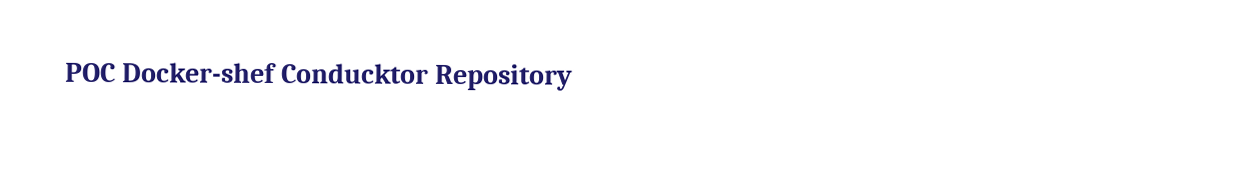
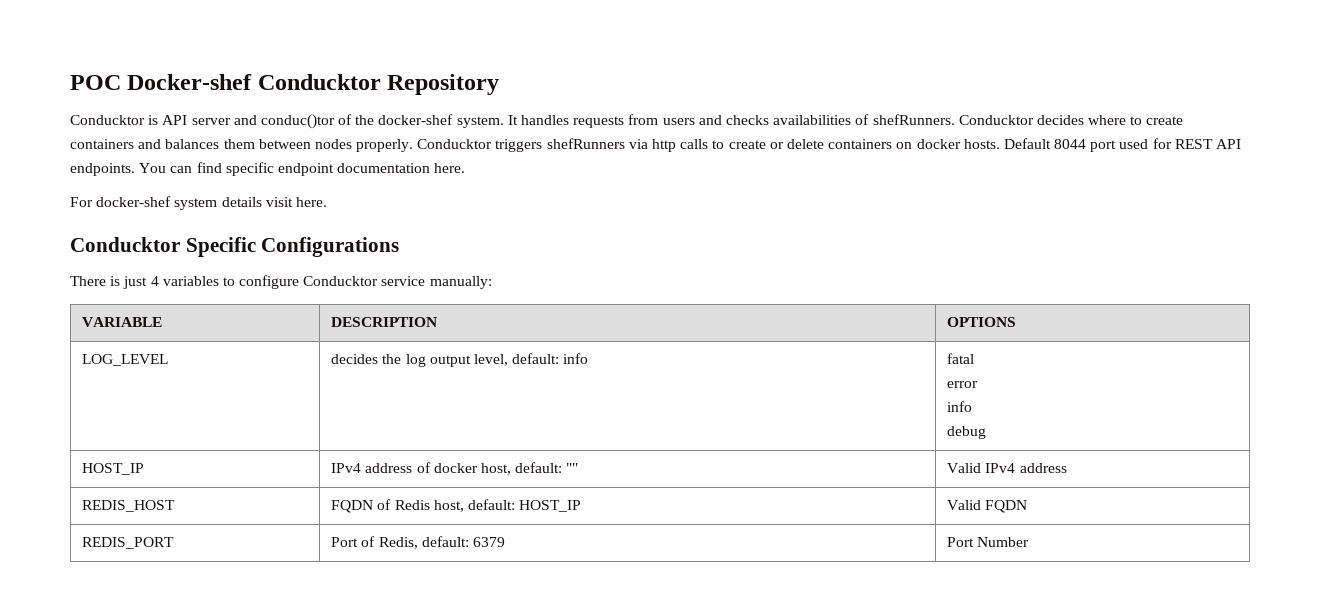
+ Conducktor is API server and conduc()tor of the docker-shef system. It handles requests from users and checks availabilities of shefRunners. Conducktor decides where to create containers and balances them between nodes properly. Conducktor triggers shefRunners via http calls to create or delete containers on docker hosts. Default 8044 port used for REST API endpoints. You can find specific endpoint documentation here.
+ For docker-shef system details visit here.
+ Conducktor Specific Configurations
+ There is just 4 variables to configure Conducktor service manually:
+ VARIABLE | DESCRIPTION | OPTIONS
+ LOG_LEVEL | decides the log output level, default: info | fatal
+ error
+ info
+ debug
+ HOST_IP | IPv4 address of docker host, default: "" | Valid IPv4 address
+ REDIS_HOST | FQDN of Redis host, default: HOST_IP | Valid FQDN
+ REDIS_PORT | Port of Redis, default: 6379 | Port Number

